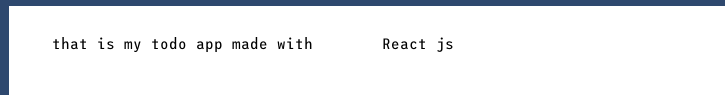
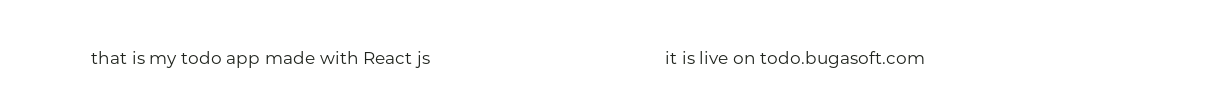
+ it is live on todo.bugasoft.com

